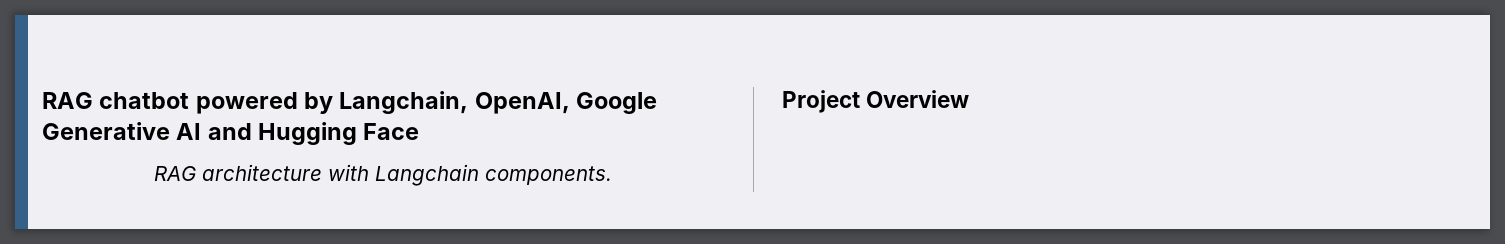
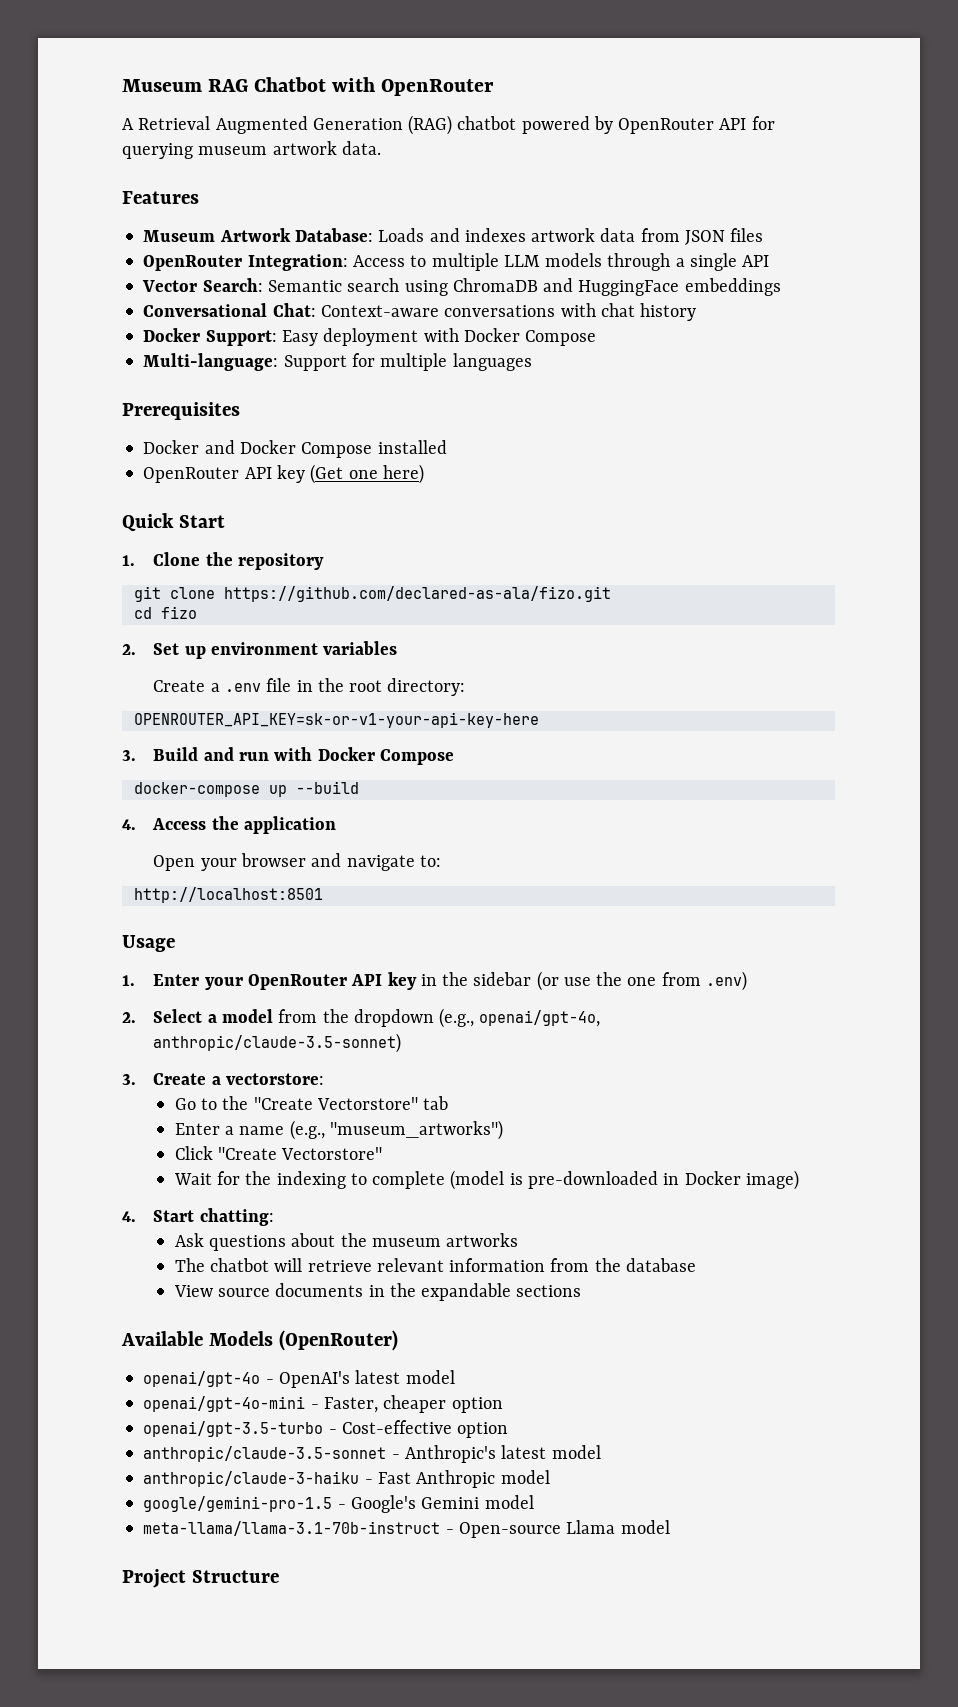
- RAG chatbot powered by Langchain, OpenAI, Google Generative AI and Hugging Face
- RAG architecture with Langchain components.
+ Museum RAG Chatbot with OpenRouter
+ A Retrieval Augmented Generation (RAG) chatbot powered by OpenRouter API for querying museum artwork data.
+ Features
+ Museum Artwork Database: Loads and indexes artwork data from JSON files
+ OpenRouter Integration: Access to multiple LLM models through a single API
+ Vector Search: Semantic search using ChromaDB and HuggingFace embeddings
+ Conversational Chat: Context-aware conversations with chat history
+ Docker Support: Easy deployment with Docker Compose
+ Multi-language: Support for multiple languages
+ Prerequisites
+ Docker and Docker Compose installed
+ OpenRouter API key (Get one here)
+ Quick Start
+ 1. Clone the repository
+ git clone https://github.com/declared-as-ala/fizo.git
+ cd fizo
+ 2. Set up environment variables
+ Create a .env file in the root directory:
+ OPENROUTER_API_KEY=sk-or-v1-your-api-key-here
+ 3. Build and run with Docker Compose
+ docker-compose up --build
+ 4. Access the application
+ Open your browser and navigate to:
+ http://localhost:8501
+ Usage
+ 1. Enter your OpenRouter API key in the sidebar (or use the one from .env)
+ 2. Select a model from the dropdown (e.g., openai/gpt-4o, anthropic/claude-3.5-sonnet)
+ 3. Create a vectorstore:
+ Go to the "Create Vectorstore" tab
+ Enter a name (e.g., "museum_artworks")
+ Click "Create Vectorstore"
+ Wait for the indexing to complete (model is pre-downloaded in Docker image)
+ 4. Start chatting:
+ Ask questions about the museum artworks
+ The chatbot will retrieve relevant information from the database
+ View source documents in the expandable sections
+ Available Models (OpenRouter)
+ openai/gpt-4o - OpenAI's latest model
+ openai/gpt-4o-mini - Faster, cheaper option
+ openai/gpt-3.5-turbo - Cost-effective option
+ anthropic/claude-3.5-sonnet - Anthropic's latest model
+ anthropic/claude-3-haiku - Fast Anthropic model
+ google/gemini-pro-1.5 - Google's Gemini model
+ meta-llama/llama-3.1-70b-instruct - Open-source Llama model
- Project Overview
+ Project Structure

